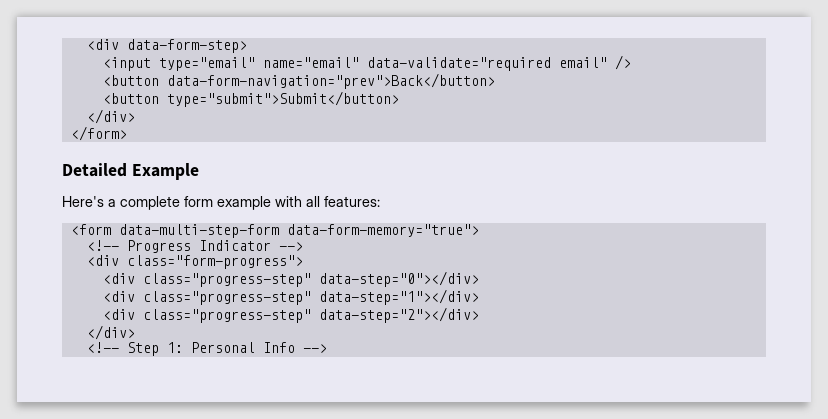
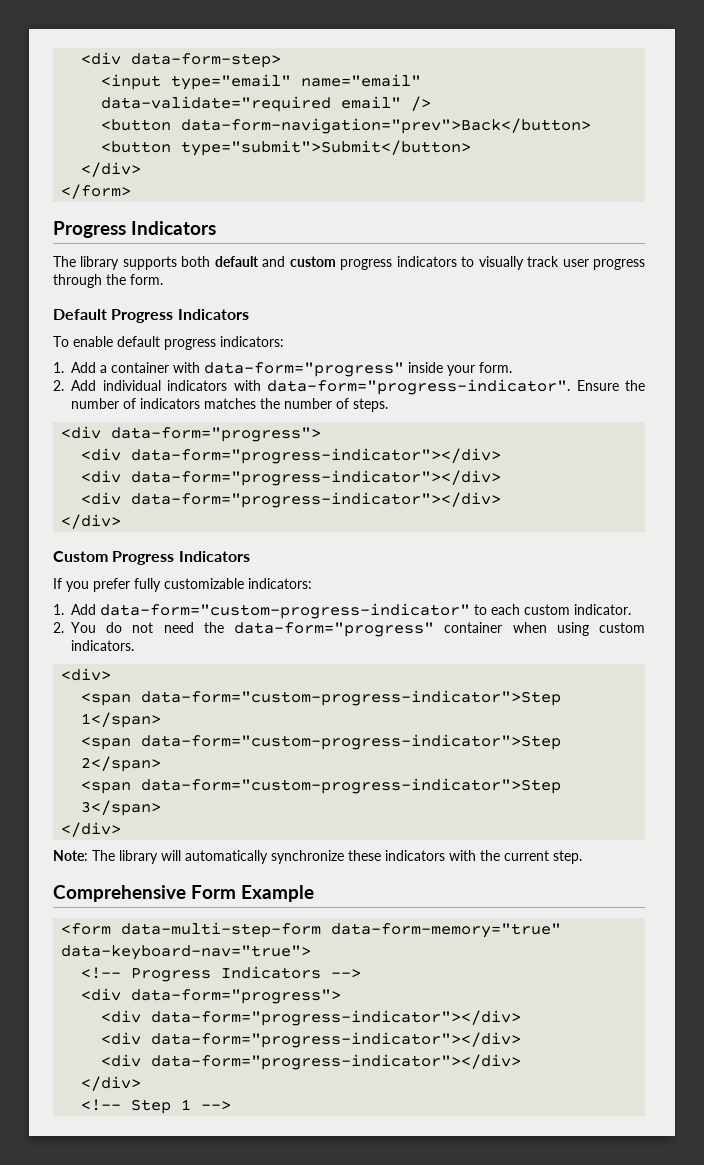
  </form>
- Detailed Example
- Here's a complete form example with all features:
+ Progress Indicators
+ The library supports both default and custom progress indicators to visually track user progress through the form.
+ Default Progress Indicators
+ To enable default progress indicators:
+ 1. Add a container with data-form="progress" inside your form.
+ 2. Add individual indicators with data-form="progress-indicator". Ensure the number of indicators matches the number of steps.
+ <div data-form="progress">
+ <div data-form="progress-indicator"></div>
+ <div data-form="progress-indicator"></div>
+ <div data-form="progress-indicator"></div>
+ </div>
+ Custom Progress Indicators
+ If you prefer fully customizable indicators:
+ 1. Add data-form="custom-progress-indicator" to each custom indicator.
+ 2. You do not need the data-form="progress" container when using custom indicators.
+ <div>
+ <span data-form="custom-progress-indicator">Step 1</span>
+ <span data-form="custom-progress-indicator">Step 2</span>
+ <span data-form="custom-progress-indicator">Step 3</span>
+ </div>
+ Note: The library will automatically synchronize these indicators with the current step.
+ Comprehensive Form Example
- <form data-multi-step-form data-form-memory="true">
+ <form data-multi-step-form data-form-memory="true" data-keyboard-nav="true">
- <!-- Progress Indicator -->
- <div class="form-progress">
- <div class="progress-step" data-step="0"></div>
- <div class="progress-step" data-step="1"></div>
- <div class="progress-step" data-step="2"></div>
+ <!-- Progress Indicators -->
+ <div data-form="progress">
+ <div data-form="progress-indicator"></div>
+ <div data-form="progress-indicator"></div>
+ <div data-form="progress-indicator"></div>
- <!-- Step 1: Personal Info -->
+ <!-- Step 1 -->

